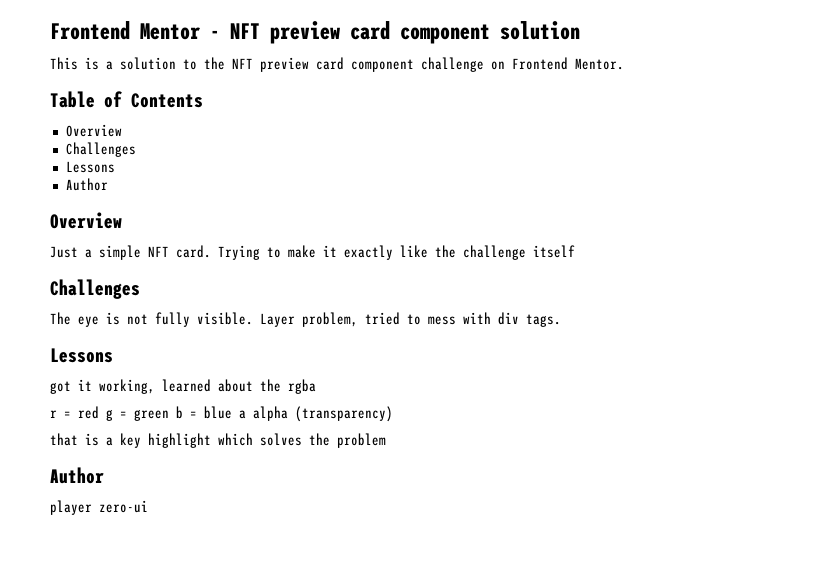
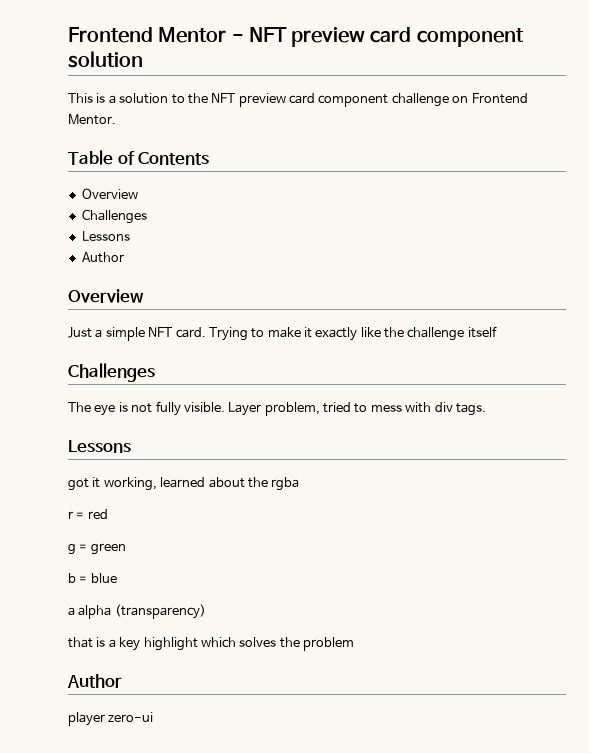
- r = red g = green b = blue a alpha (transparency)
+ r = red
+ g = green
+ b = blue
+ a alpha (transparency)

